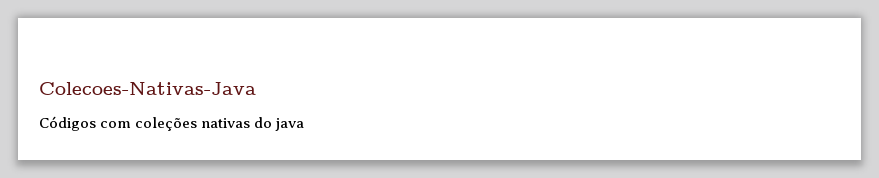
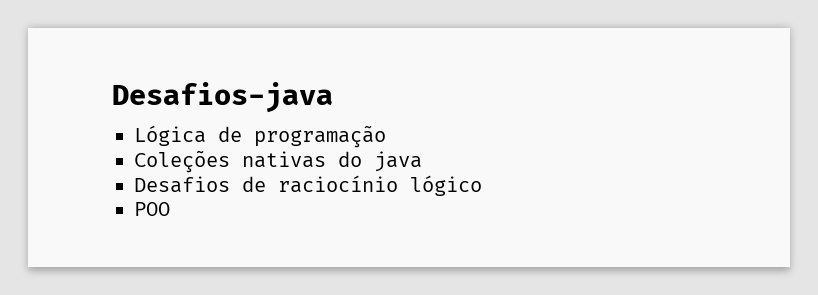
- Colecoes-Nativas-Java
- Códigos com coleções nativas do java
+ Desafios-java
+ Lógica de programação
+ Coleções nativas do java
+ Desafios de raciocínio lógico
+ POO

